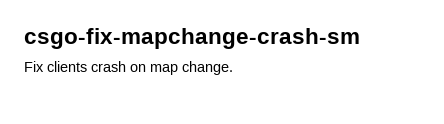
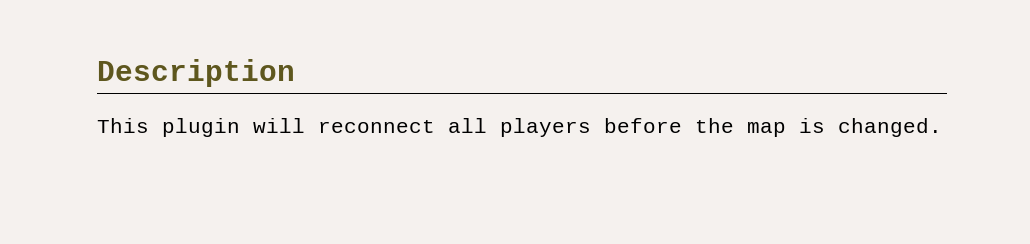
- csgo-fix-mapchange-crash-sm
- Fix clients crash on map change.
+ Description
+ This plugin will reconnect all players before the map is changed.

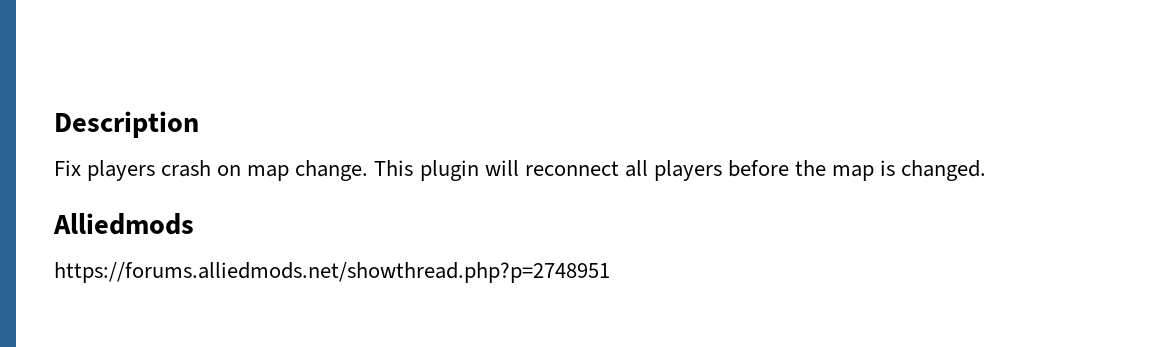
+ Fix players crash on map change.
+ Alliedmods
+ https://forums.alliedmods.net/showthread.php?p=2748951

